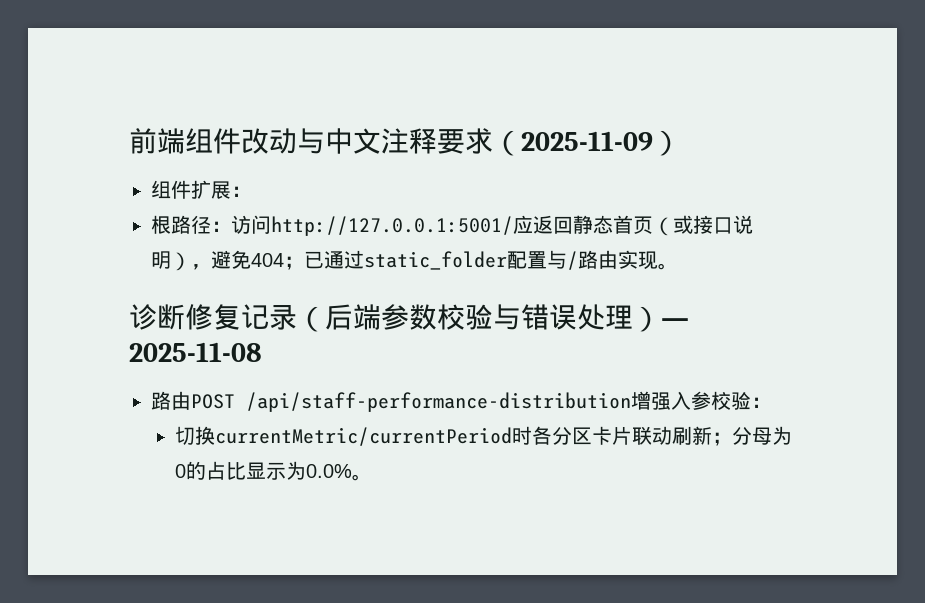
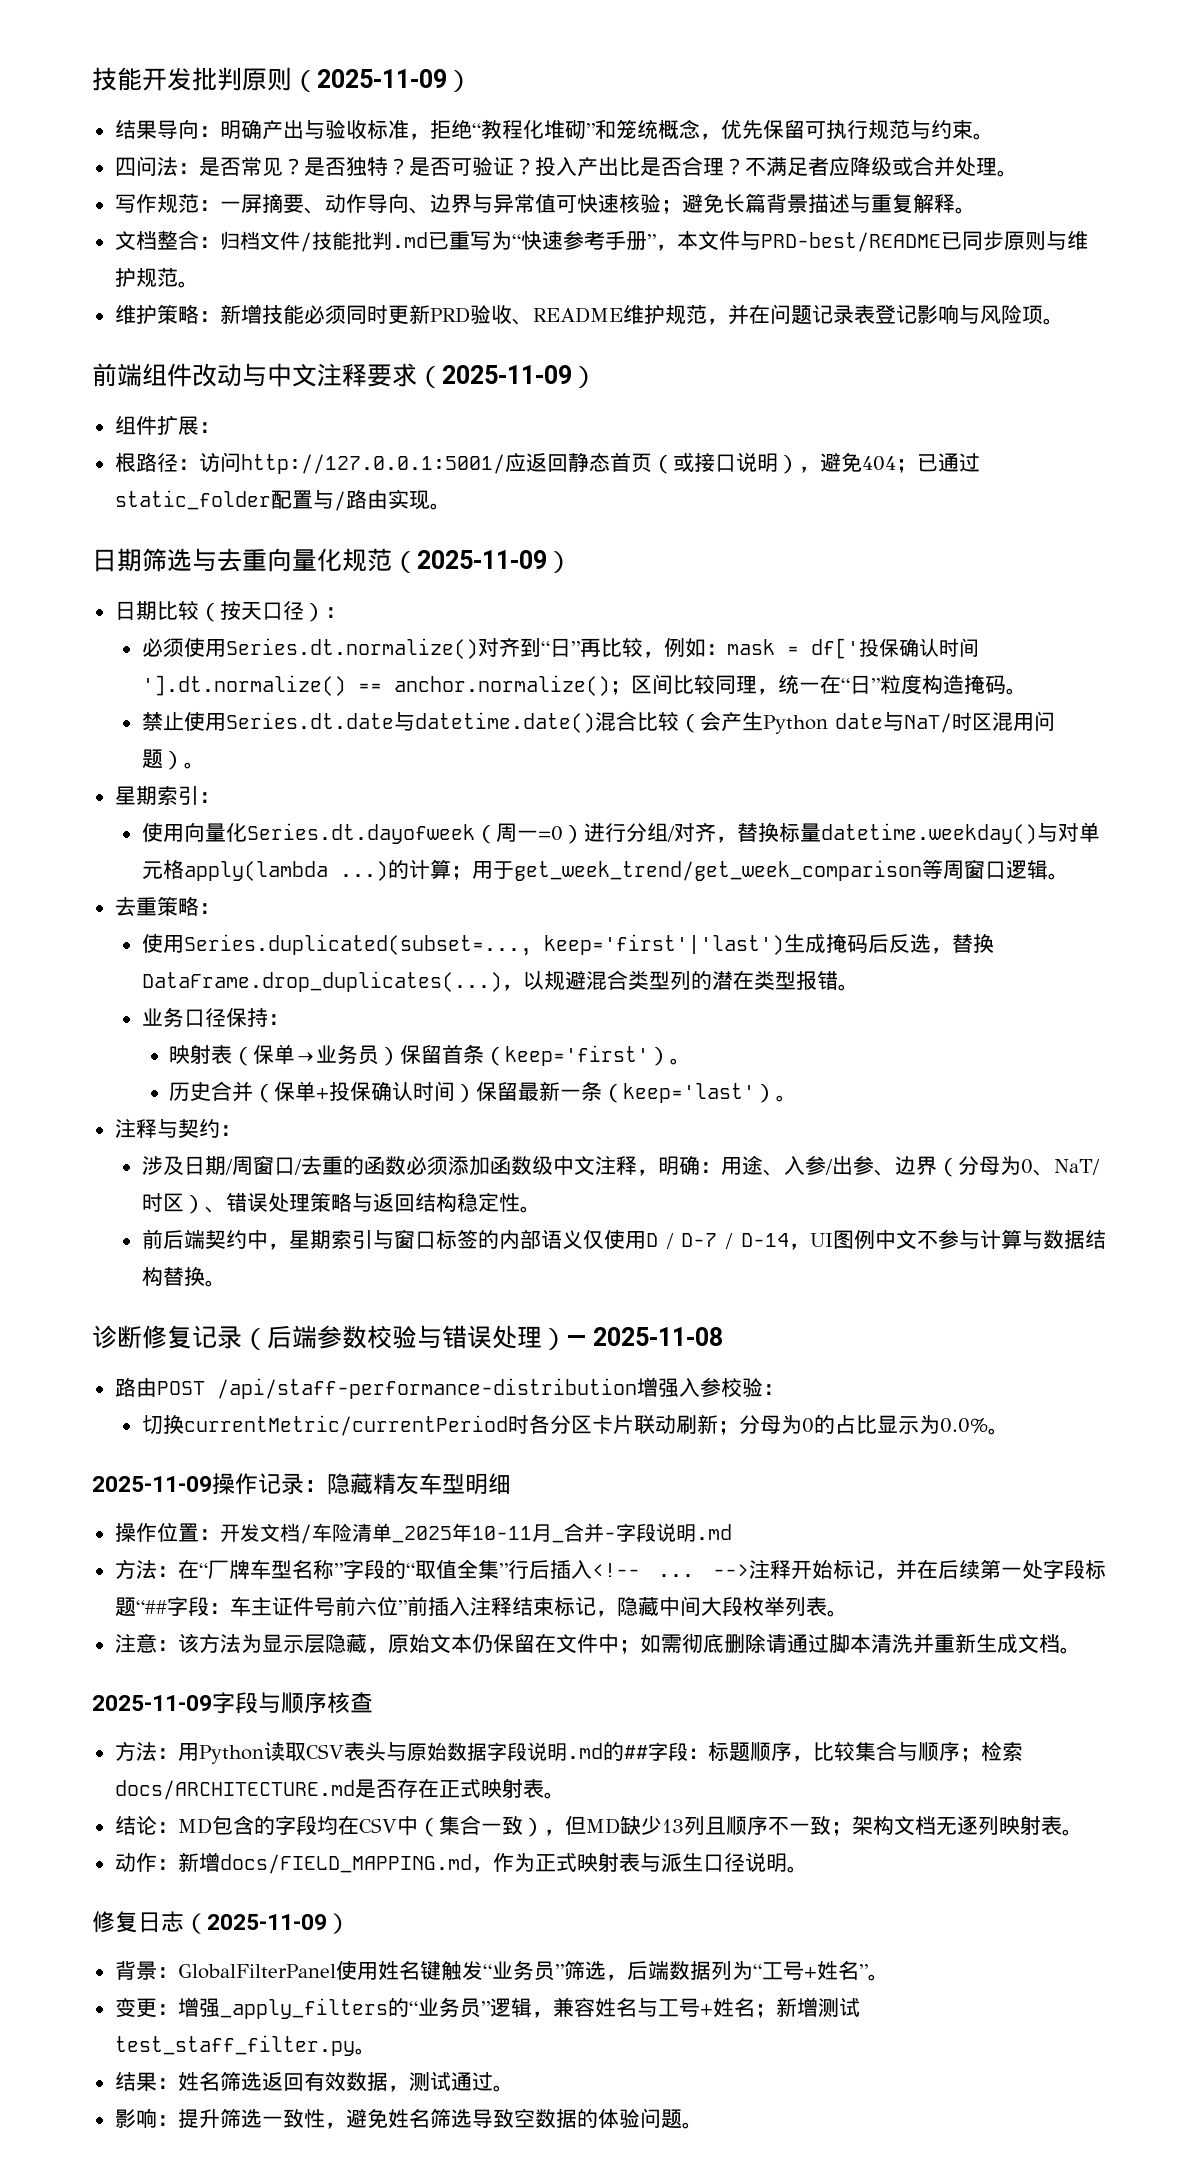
+ 技能开发批判原则（2025-11-09）
+ 结果导向：明确产出与验收标准，拒绝“教程化堆砌”和笼统概念，优先保留可执行规范与约束。
+ 四问法：是否常见？是否独特？是否可验证？投入产出比是否合理？不满足者应降级或合并处理。
+ 写作规范：一屏摘要、动作导向、边界与异常值可快速核验；避免长篇背景描述与重复解释。
+ 文档整合：归档文件/技能批判.md已重写为“快速参考手册”，本文件与PRD-best/README已同步原则与维护规范。
+ 维护策略：新增技能必须同时更新PRD验收、README维护规范，并在问题记录表登记影响与风险项。
+ 日期筛选与去重向量化规范（2025-11-09）
+ 日期比较（按天口径）：
+ 必须使用Series.dt.normalize()对齐到“日”再比较，例如：mask = df['投保确认时间'].dt.normalize() == anchor.normalize()；区间比较同理，统一在“日”粒度构造掩码。
+ 禁止使用Series.dt.date与datetime.date()混合比较（会产生Python date与NaT/时区混用问题）。
+ 星期索引：
+ 使用向量化Series.dt.dayofweek（周一=0）进行分组/对齐，替换标量datetime.weekday()与对单元格apply(lambda ...)的计算；用于get_week_trend/get_week_comparison等周窗口逻辑。
+ 去重策略：
+ 使用Series.duplicated(subset=..., keep='first'|'last')生成掩码后反选，替换DataFrame.drop_duplicates(...)，以规避混合类型列的潜在类型报错。
+ 业务口径保持：
+ 映射表（保单→业务员）保留首条（keep='first'）。
+ 历史合并（保单+投保确认时间）保留最新一条（keep='last'）。
+ 注释与契约：
+ 涉及日期/周窗口/去重的函数必须添加函数级中文注释，明确：用途、入参/出参、边界（分母为0、NaT/时区）、错误处理策略与返回结构稳定性。
+ 前后端契约中，星期索引与窗口标签的内部语义仅使用D / D-7 / D-14，UI图例中文不参与计算与数据结构替换。
+ 2025-11-09操作记录：隐藏精友车型明细
+ 操作位置：开发文档/车险清单_2025年10-11月_合并-字段说明.md
+ 方法：在“厂牌车型名称”字段的“取值全集”行后插入<!-- ... -->注释开始标记，并在后续第一处字段标题“##字段：车主证件号前六位”前插入注释结束标记，隐藏中间大段枚举列表。
+ 注意：该方法为显示层隐藏，原始文本仍保留在文件中；如需彻底删除请通过脚本清洗并重新生成文档。
+ 2025-11-09字段与顺序核查
+ 方法：用Python读取CSV表头与原始数据字段说明.md的##字段：标题顺序，比较集合与顺序；检索docs/ARCHITECTURE.md是否存在正式映射表。
+ 结论：MD包含的字段均在CSV中（集合一致），但MD缺少13列且顺序不一致；架构文档无逐列映射表。
+ 动作：新增docs/FIELD_MAPPING.md，作为正式映射表与派生口径说明。
+ 修复日志（2025-11-09）
+ 背景：GlobalFilterPanel使用姓名键触发“业务员”筛选，后端数据列为“工号+姓名”。
+ 变更：增强_apply_filters的“业务员”逻辑，兼容姓名与工号+姓名；新增测试test_staff_filter.py。
+ 结果：姓名筛选返回有效数据，测试通过。
+ 影响：提升筛选一致性，避免姓名筛选导致空数据的体验问题。

